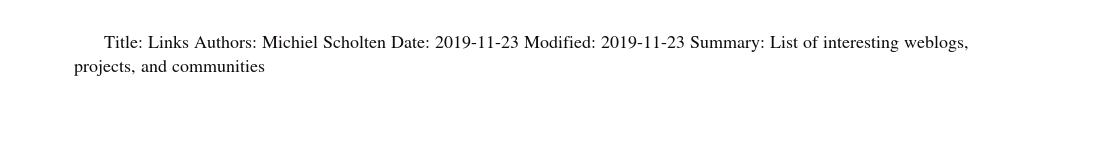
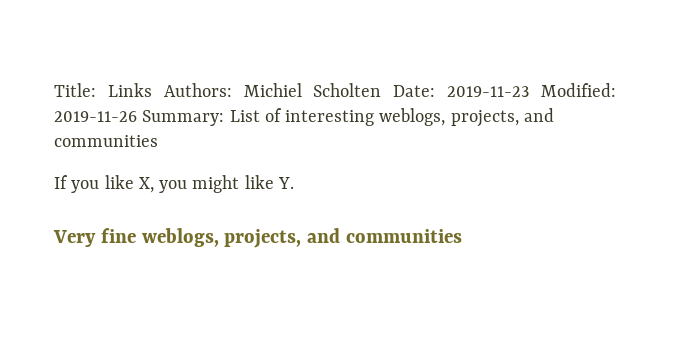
- Title: Links Authors: Michiel Scholten Date: 2019-11-23 Modified: 2019-11-23 Summary: List of interesting weblogs, projects, and communities
+ Title: Links Authors: Michiel Scholten Date: 2019-11-23 Modified: 2019-11-26 Summary: List of interesting weblogs, projects, and communities
+ If you like X, you might like Y.
+ Very fine weblogs, projects, and communities

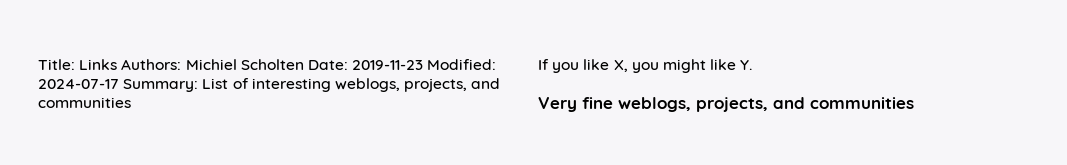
- Title: Links Authors: Michiel Scholten Date: 2019-11-23 Modified: 2019-11-26 Summary: List of interesting weblogs, projects, and communities
+ Title: Links Authors: Michiel Scholten Date: 2019-11-23 Modified: 2024-07-17 Summary: List of interesting weblogs, projects, and communities

